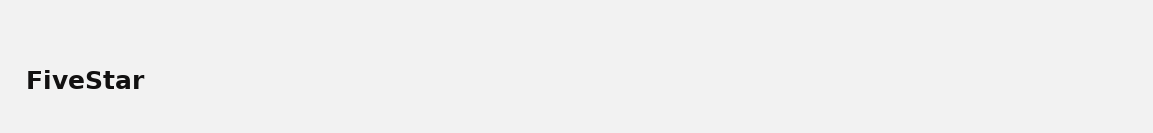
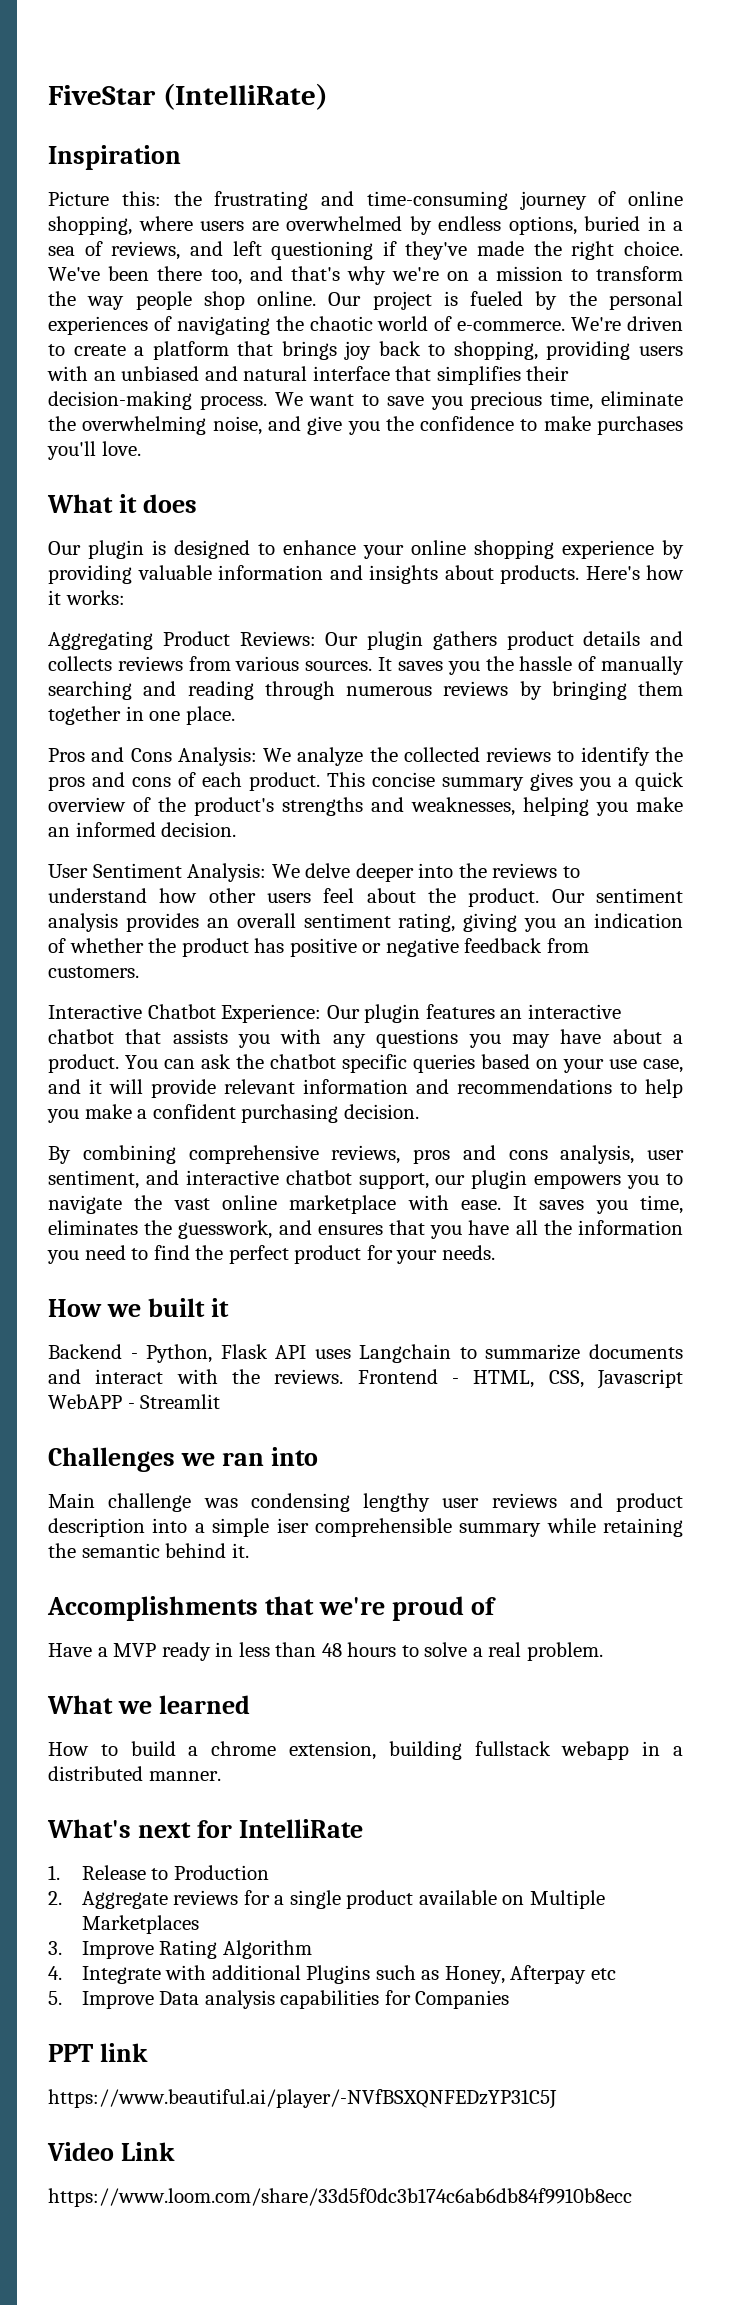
- FiveStar
+ FiveStar (IntelliRate)
+ Inspiration
+ Picture this: the frustrating and time-consuming journey of online shopping, where users are overwhelmed by endless options, buried in a sea of reviews, and left questioning if they've made the right choice. We've been there too, and that's why we're on a mission to transform the way people shop online. Our project is fueled by the personal experiences of navigating the chaotic world of e-commerce. We're driven to create a platform that brings joy back to shopping, providing users with an unbiased and natural interface that simplifies their decision-making process. We want to save you precious time, eliminate the overwhelming noise, and give you the confidence to make purchases you'll love.
+ What it does
+ Our plugin is designed to enhance your online shopping experience by providing valuable information and insights about products. Here's how it works:
+ Aggregating Product Reviews: Our plugin gathers product details and collects reviews from various sources. It saves you the hassle of manually searching and reading through numerous reviews by bringing them together in one place.
+ Pros and Cons Analysis: We analyze the collected reviews to identify the pros and cons of each product. This concise summary gives you a quick overview of the product's strengths and weaknesses, helping you make an informed decision.
+ User Sentiment Analysis: We delve deeper into the reviews to understand how other users feel about the product. Our sentiment analysis provides an overall sentiment rating, giving you an indication of whether the product has positive or negative feedback from customers.
+ Interactive Chatbot Experience: Our plugin features an interactive chatbot that assists you with any questions you may have about a product. You can ask the chatbot specific queries based on your use case, and it will provide relevant information and recommendations to help you make a confident purchasing decision.
+ By combining comprehensive reviews, pros and cons analysis, user sentiment, and interactive chatbot support, our plugin empowers you to navigate the vast online marketplace with ease. It saves you time, eliminates the guesswork, and ensures that you have all the information you need to find the perfect product for your needs.
+ How we built it
+ Backend - Python, Flask API uses Langchain to summarize documents and interact with the reviews. Frontend - HTML, CSS, Javascript WebAPP - Streamlit
+ Challenges we ran into
+ Main challenge was condensing lengthy user reviews and product description into a simple iser comprehensible summary while retaining the semantic behind it.
+ Accomplishments that we're proud of
+ Have a MVP ready in less than 48 hours to solve a real problem.
+ What we learned
+ How to build a chrome extension, building fullstack webapp in a distributed manner.
+ What's next for IntelliRate
+ 1. Release to Production
+ 2. Aggregate reviews for a single product available on Multiple Marketplaces
+ 3. Improve Rating Algorithm
+ 4. Integrate with additional Plugins such as Honey, Afterpay etc
+ 5. Improve Data analysis capabilities for Companies
+ PPT link
+ https://www.beautiful.ai/player/-NVfBSXQNFEDzYP31C5J
+ Video Link
+ https://www.loom.com/share/33d5f0dc3b174c6ab6db84f9910b8ecc

